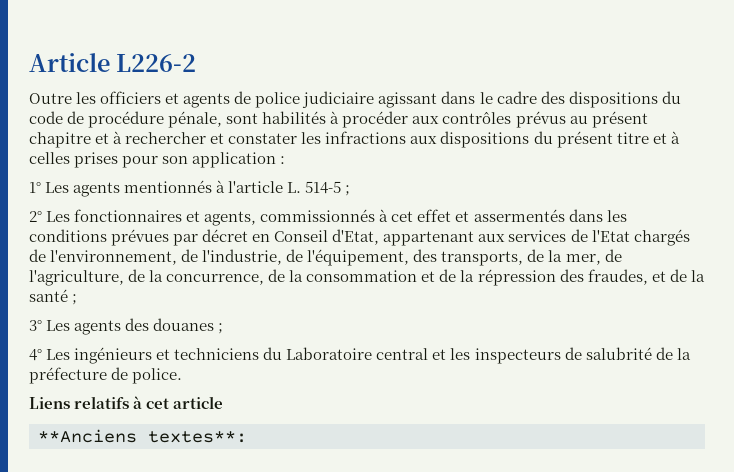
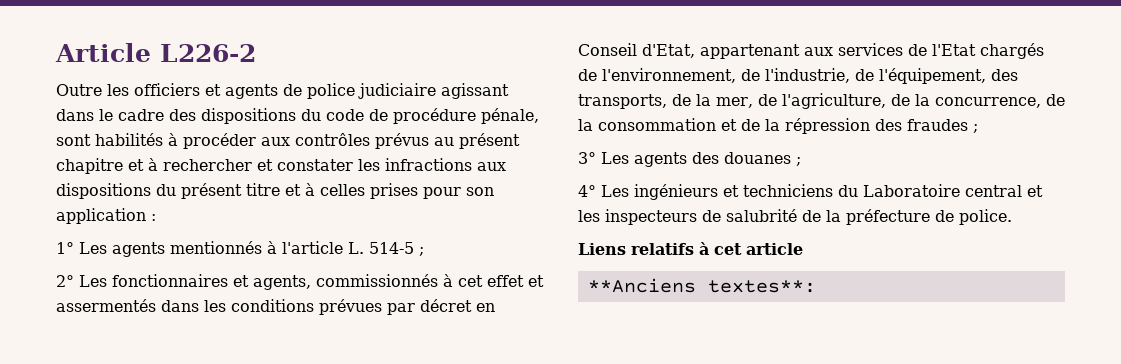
- 2° Les fonctionnaires et agents, commissionnés à cet effet et assermentés dans les conditions prévues par décret en Conseil d'Etat, appartenant aux services de l'Etat chargés de l'environnement, de l'industrie, de l'équipement, des transports, de la mer, de l'agriculture, de la concurrence, de la consommation et de la répression des fraudes, et de la santé ;
+ 2° Les fonctionnaires et agents, commissionnés à cet effet et assermentés dans les conditions prévues par décret en Conseil d'Etat, appartenant aux services de l'Etat chargés de l'environnement, de l'industrie, de l'équipement, des transports, de la mer, de l'agriculture, de la concurrence, de la consommation et de la répression des fraudes ;

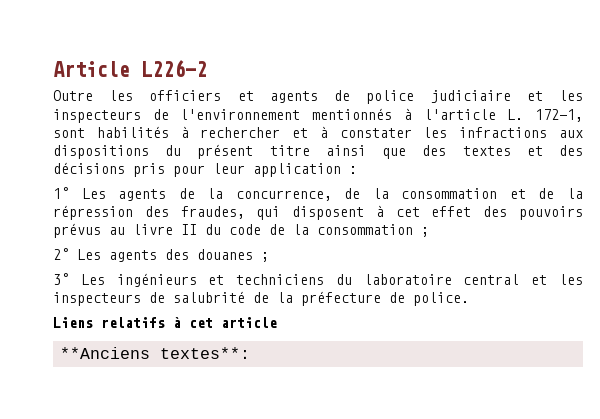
- Outre les officiers et agents de police judiciaire agissant dans le cadre des dispositions du code de procédure pénale, sont habilités à procéder aux contrôles prévus au présent chapitre et à rechercher et constater les infractions aux dispositions du présent titre et à celles prises pour son application :
+ Outre les officiers et agents de police judiciaire et les inspecteurs de l'environnement mentionnés à l'article L. 172-1, sont habilités à rechercher et à constater les infractions aux dispositions du présent titre ainsi que des textes et des décisions pris pour leur application :
- 1° Les agents mentionnés à l'article L. 514-5 ;
- 2° Les fonctionnaires et agents, commissionnés à cet effet et assermentés dans les conditions prévues par décret en Conseil d'Etat, appartenant aux services de l'Etat chargés de l'environnement, de l'industrie, de l'équipement, des transports, de la mer, de l'agriculture, de la concurrence, de la consommation et de la répression des fraudes ;
- 3° Les agents des douanes ;
+ 1° Les agents de la concurrence, de la consommation et de la répression des fraudes, qui disposent à cet effet des pouvoirs prévus au livre II du code de la consommation ;
+ 2° Les agents des douanes ;
- 4° Les ingénieurs et techniciens du Laboratoire central et les inspecteurs de salubrité de la préfecture de police.
+ 3° Les ingénieurs et techniciens du laboratoire central et les inspecteurs de salubrité de la préfecture de police.

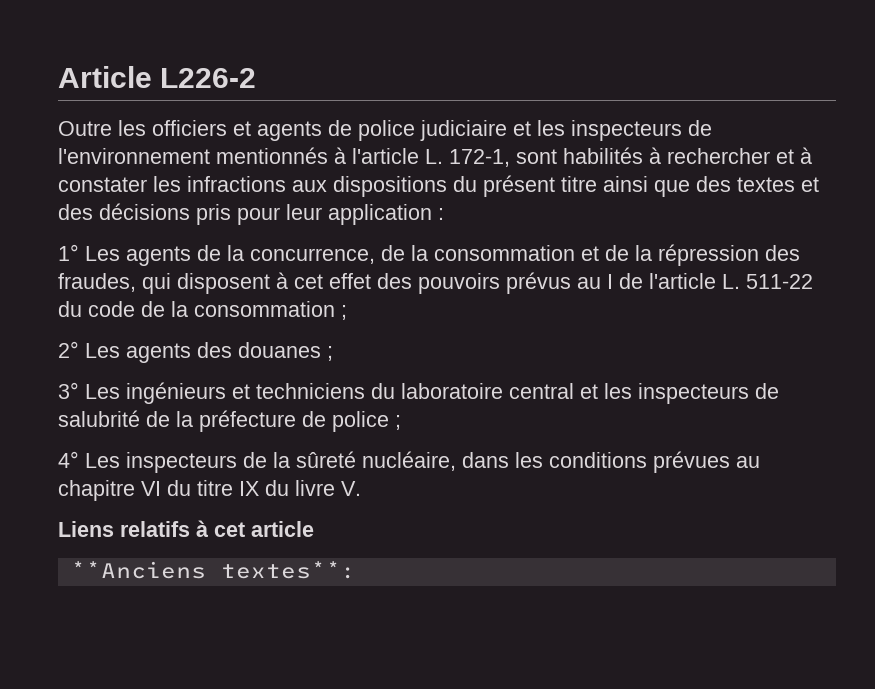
- 1° Les agents de la concurrence, de la consommation et de la répression des fraudes, qui disposent à cet effet des pouvoirs prévus au livre II du code de la consommation ;
+ 1° Les agents de la concurrence, de la consommation et de la répression des fraudes, qui disposent à cet effet des pouvoirs prévus au I de l'article L. 511-22 du code de la consommation ;
- 3° Les ingénieurs et techniciens du laboratoire central et les inspecteurs de salubrité de la préfecture de police.
+ 3° Les ingénieurs et techniciens du laboratoire central et les inspecteurs de salubrité de la préfecture de police ;
+ 4° Les inspecteurs de la sûreté nucléaire, dans les conditions prévues au chapitre VI du titre IX du livre V.

